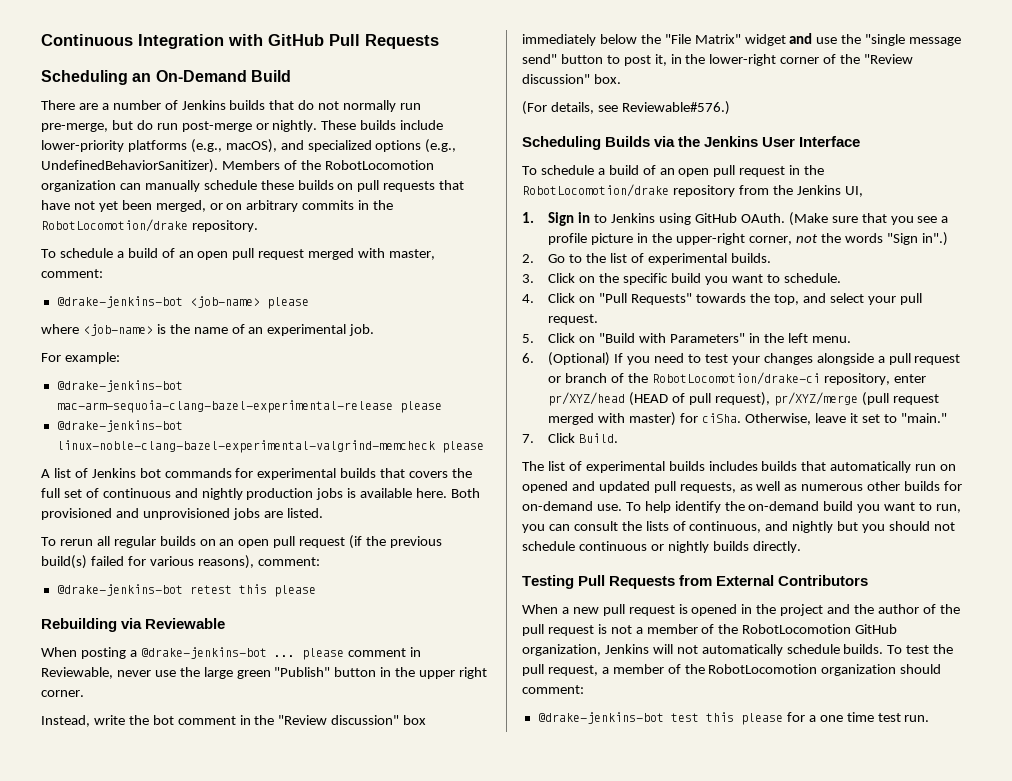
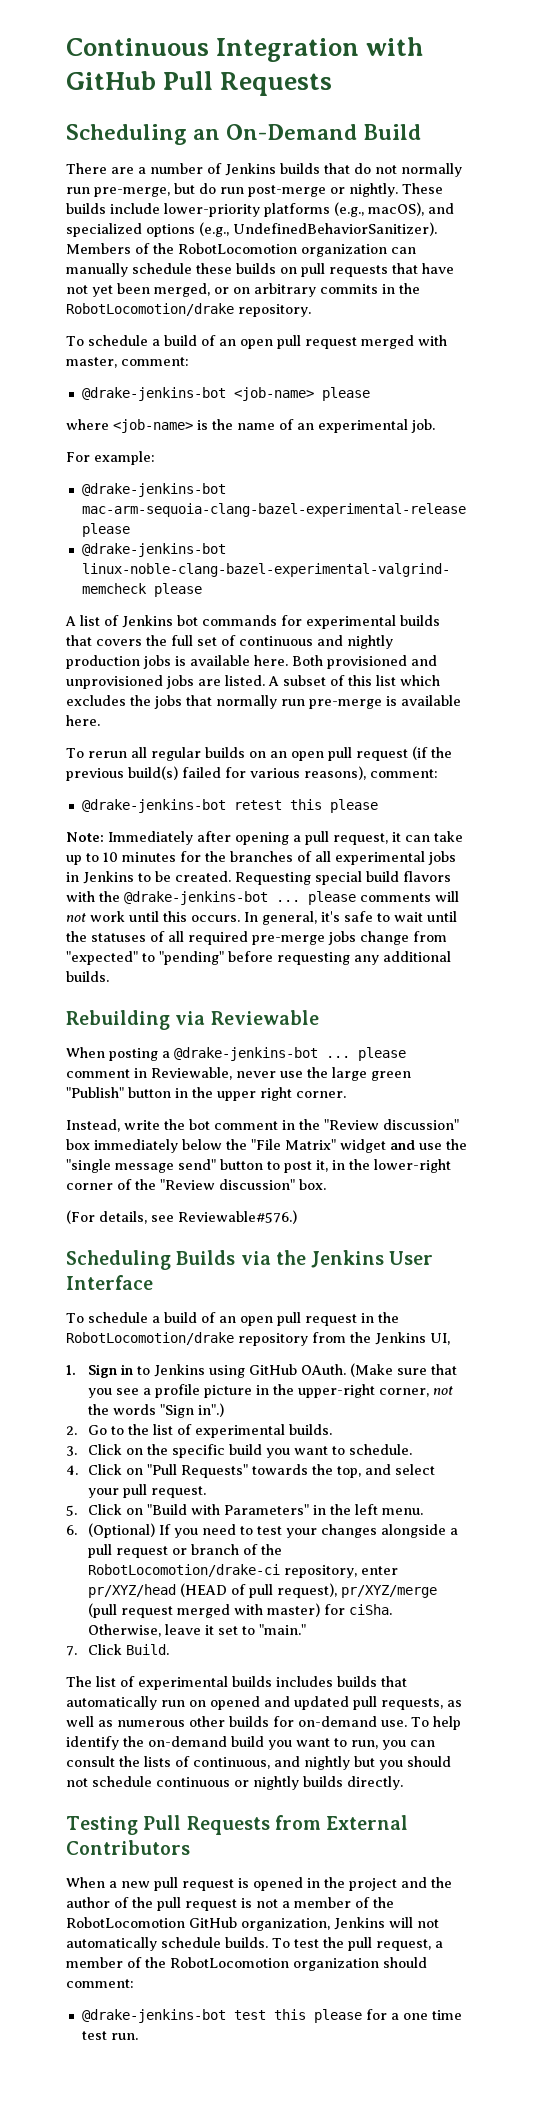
+ A subset of this list which excludes the jobs that normally run pre-merge is available here.
+ Note: Immediately after opening a pull request, it can take up to 10 minutes for the branches of all experimental jobs in Jenkins to be created. Requesting special build flavors with the @drake-jenkins-bot ... please comments will not work until this occurs. In general, it's safe to wait until the statuses of all required pre-merge jobs change from "expected" to "pending" before requesting any additional builds.

